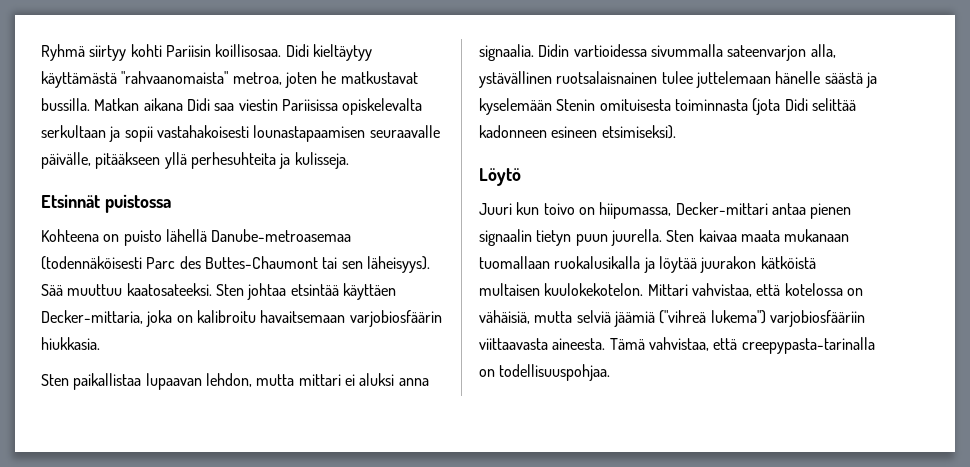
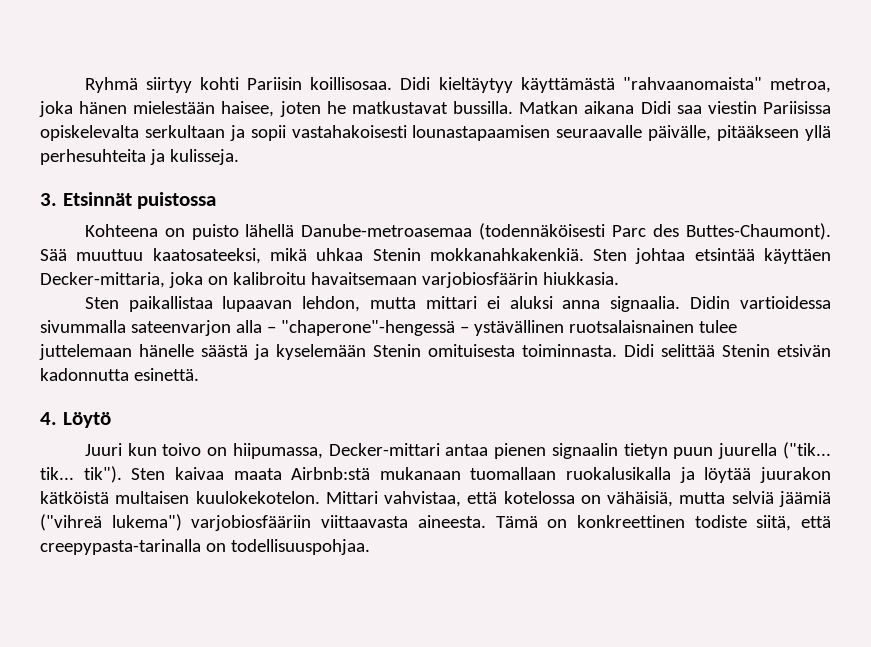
- Didi kieltäytyy käyttämästä "rahvaanomaista" metroa, joten he matkustavat bussilla.
+ Didi kieltäytyy käyttämästä "rahvaanomaista" metroa, joka hänen mielestään haisee, joten he matkustavat bussilla.
- Etsinnät puistossa
+ 3. Etsinnät puistossa
- Kohteena on puisto lähellä Danube-metroasemaa (todennäköisesti Parc des Buttes-Chaumont tai sen läheisyys). Sää muuttuu kaatosateeksi.
+ Kohteena on puisto lähellä Danube-metroasemaa (todennäköisesti Parc des Buttes-Chaumont). Sää muuttuu kaatosateeksi, mikä uhkaa Stenin mokkanahkakenkiä.
- Didin vartioidessa sivummalla sateenvarjon alla, ystävällinen ruotsalaisnainen tulee juttelemaan hänelle säästä ja kyselemään Stenin omituisesta toiminnasta (jota Didi selittää kadonneen esineen etsimiseksi).
- Löytö
+ Didin vartioidessa sivummalla sateenvarjon alla – "chaperone"-hengessä – ystävällinen ruotsalaisnainen tulee juttelemaan hänelle säästä ja kyselemään Stenin omituisesta toiminnasta. Didi selittää Stenin etsivän kadonnutta esinettä.
+ 4. Löytö
- Juuri kun toivo on hiipumassa, Decker-mittari antaa pienen signaalin tietyn puun juurella.
+ Juuri kun toivo on hiipumassa, Decker-mittari antaa pienen signaalin tietyn puun juurella ("tik... tik... tik").
- Sten kaivaa maata mukanaan tuomallaan ruokalusikalla ja löytää juurakon kätköistä multaisen kuulokekotelon.
+ Sten kaivaa maata Airbnb:stä mukanaan tuomallaan ruokalusikalla ja löytää juurakon kätköistä multaisen kuulokekotelon.
- Tämä vahvistaa, että creepypasta-tarinalla on todellisuuspohjaa.
+ Tämä on konkreettinen todiste siitä, että creepypasta-tarinalla on todellisuuspohjaa.

